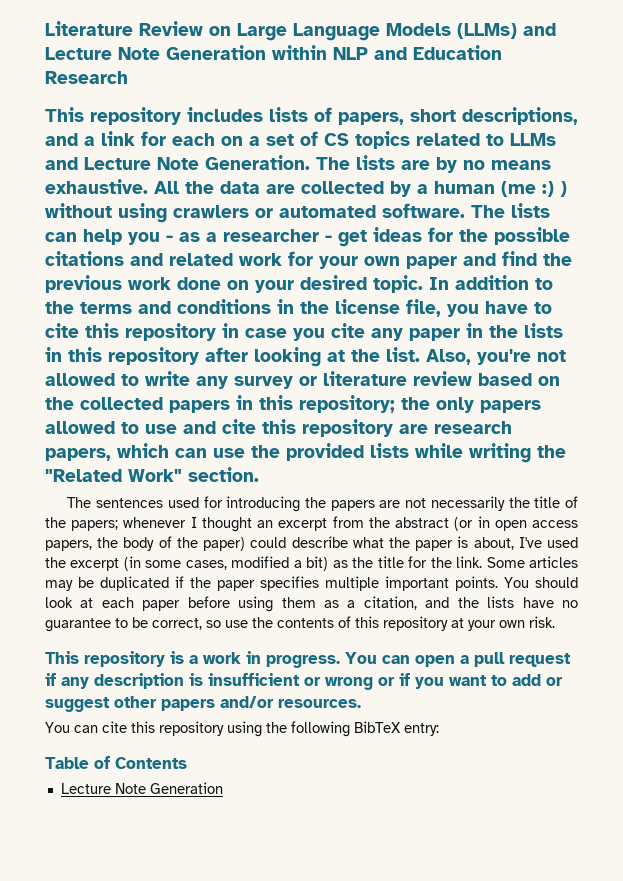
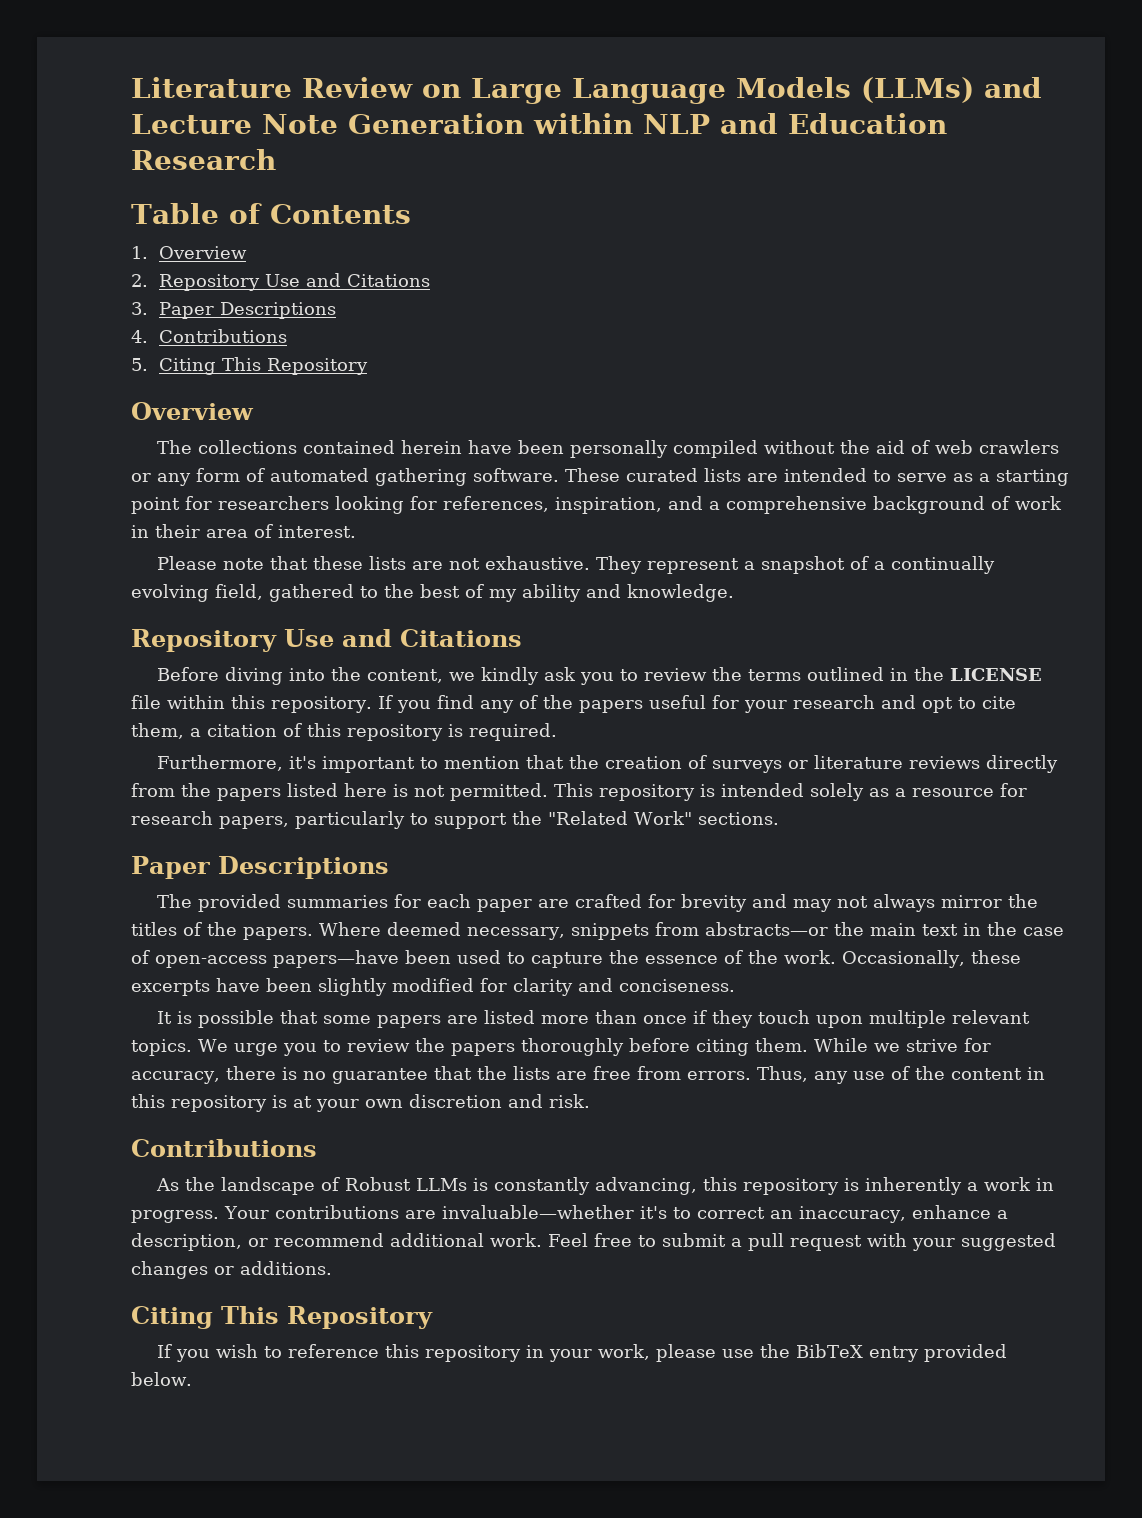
- This repository includes lists of papers, short descriptions, and a link for each on a set of CS topics related to LLMs and Lecture Note Generation. The lists are by no means exhaustive. All the data are collected by a human (me :) ) without using crawlers or automated software. The lists can help you - as a researcher - get ideas for the possible citations and related work for your own paper and find the previous work done on your desired topic. In addition to the terms and conditions in the license file, you have to cite this repository in case you cite any paper in the lists in this repository after looking at the list. Also, you're not allowed to write any survey or literature review based on the collected papers in this repository; the only papers allowed to use and cite this repository are research papers, which can use the provided lists while writing the "Related Work" section.
- The sentences used for introducing the papers are not necessarily the title of the papers; whenever I thought an excerpt from the abstract (or in open access papers, the body of the paper) could describe what the paper is about, I've used the excerpt (in some cases, modified a bit) as the title for the link. Some articles may be duplicated if the paper specifies multiple important points. You should look at each paper before using them as a citation, and the lists have no guarantee to be correct, so use the contents of this repository at your own risk.
- This repository is a work in progress.
+ Table of Contents
+ 1. Overview
+ 2. Repository Use and Citations
+ 3. Paper Descriptions
+ 4. Contributions
+ 5. Citing This Repository
+ Overview
+ The collections contained herein have been personally compiled without the aid of web crawlers or any form of automated gathering software. These curated lists are intended to serve as a starting point for researchers looking for references, inspiration, and a comprehensive background of work in their area of interest.
+ Please note that these lists are not exhaustive. They represent a snapshot of a continually evolving field, gathered to the best of my ability and knowledge.
+ Repository Use and Citations
+ Before diving into the content, we kindly ask you to review the terms outlined in the LICENSE file within this repository. If you find any of the papers useful for your research and opt to cite them, a citation of this repository is required.
+ Furthermore, it's important to mention that the creation of surveys or literature reviews directly from the papers listed here is not permitted. This repository is intended solely as a resource for research papers, particularly to support the "Related Work" sections.
+ Paper Descriptions
+ The provided summaries for each paper are crafted for brevity and may not always mirror the titles of the papers. Where deemed necessary, snippets from abstracts—or the main text in the case of open-access papers—have been used to capture the essence of the work. Occasionally, these excerpts have been slightly modified for clarity and conciseness.
+ It is possible that some papers are listed more than once if they touch upon multiple relevant topics. We urge you to review the papers thoroughly before citing them. While we strive for accuracy, there is no guarantee that the lists are free from errors. Thus, any use of the content in this repository is at your own discretion and risk.
+ Contributions
+ As the landscape of Robust LLMs is constantly advancing, this repository is inherently a work in progress.
- You can open a pull request if any description is insufficient or wrong or if you want to add or suggest other papers and/or resources.
- You can cite this repository using the following BibTeX entry:
- Table of Contents
- Lecture Note Generation
+ Your contributions are invaluable—whether it's to correct an inaccuracy, enhance a description, or recommend additional work. Feel free to submit a pull request with your suggested changes or additions.
+ Citing This Repository
+ If you wish to reference this repository in your work, please use the BibTeX entry provided below.

